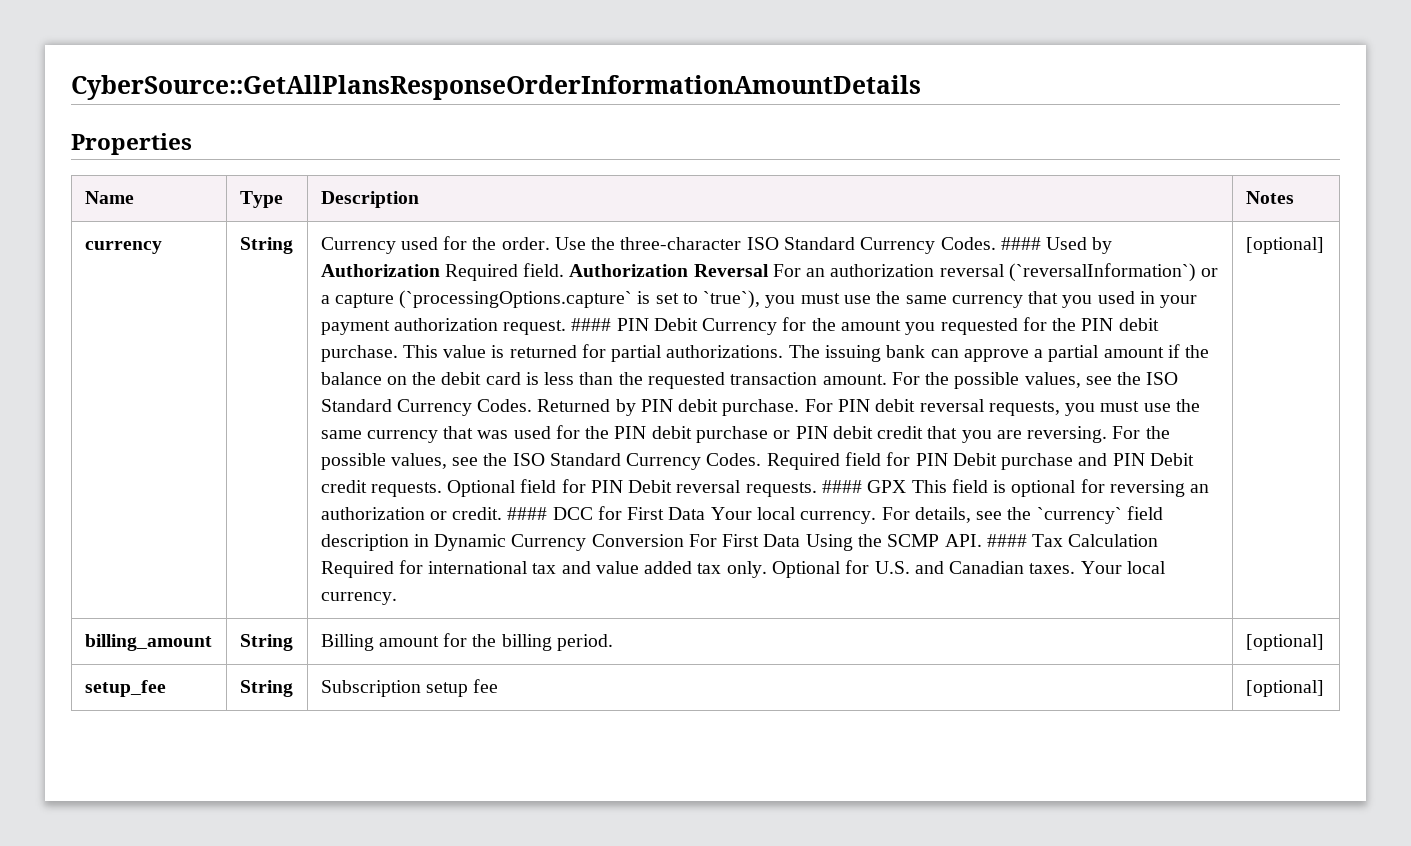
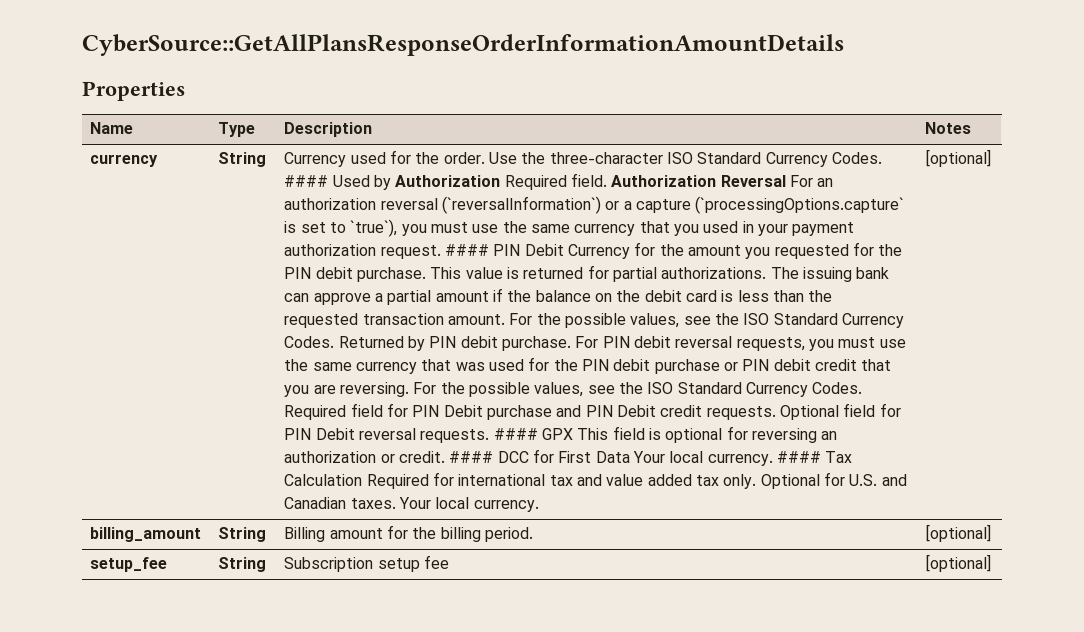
- For details, see the `currency` field description in Dynamic Currency Conversion For First Data Using the SCMP API. #### Tax Calculation Required for international tax and value added tax only.
+ #### Tax Calculation Required for international tax and value added tax only.

